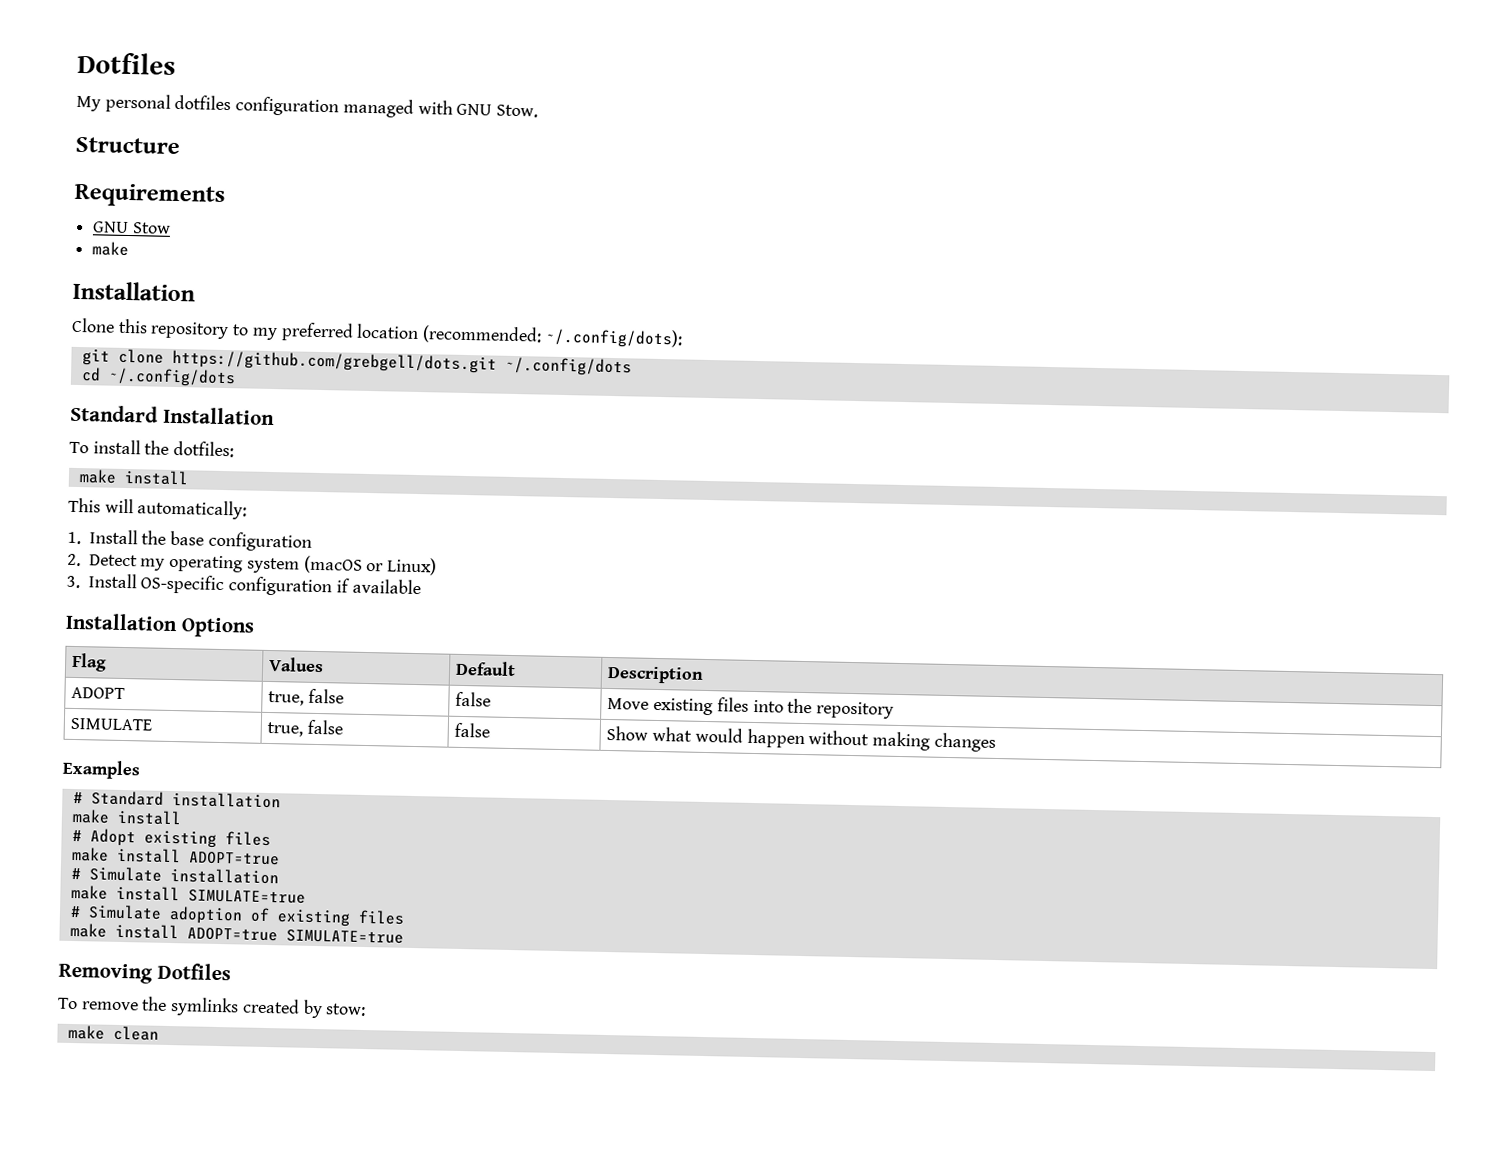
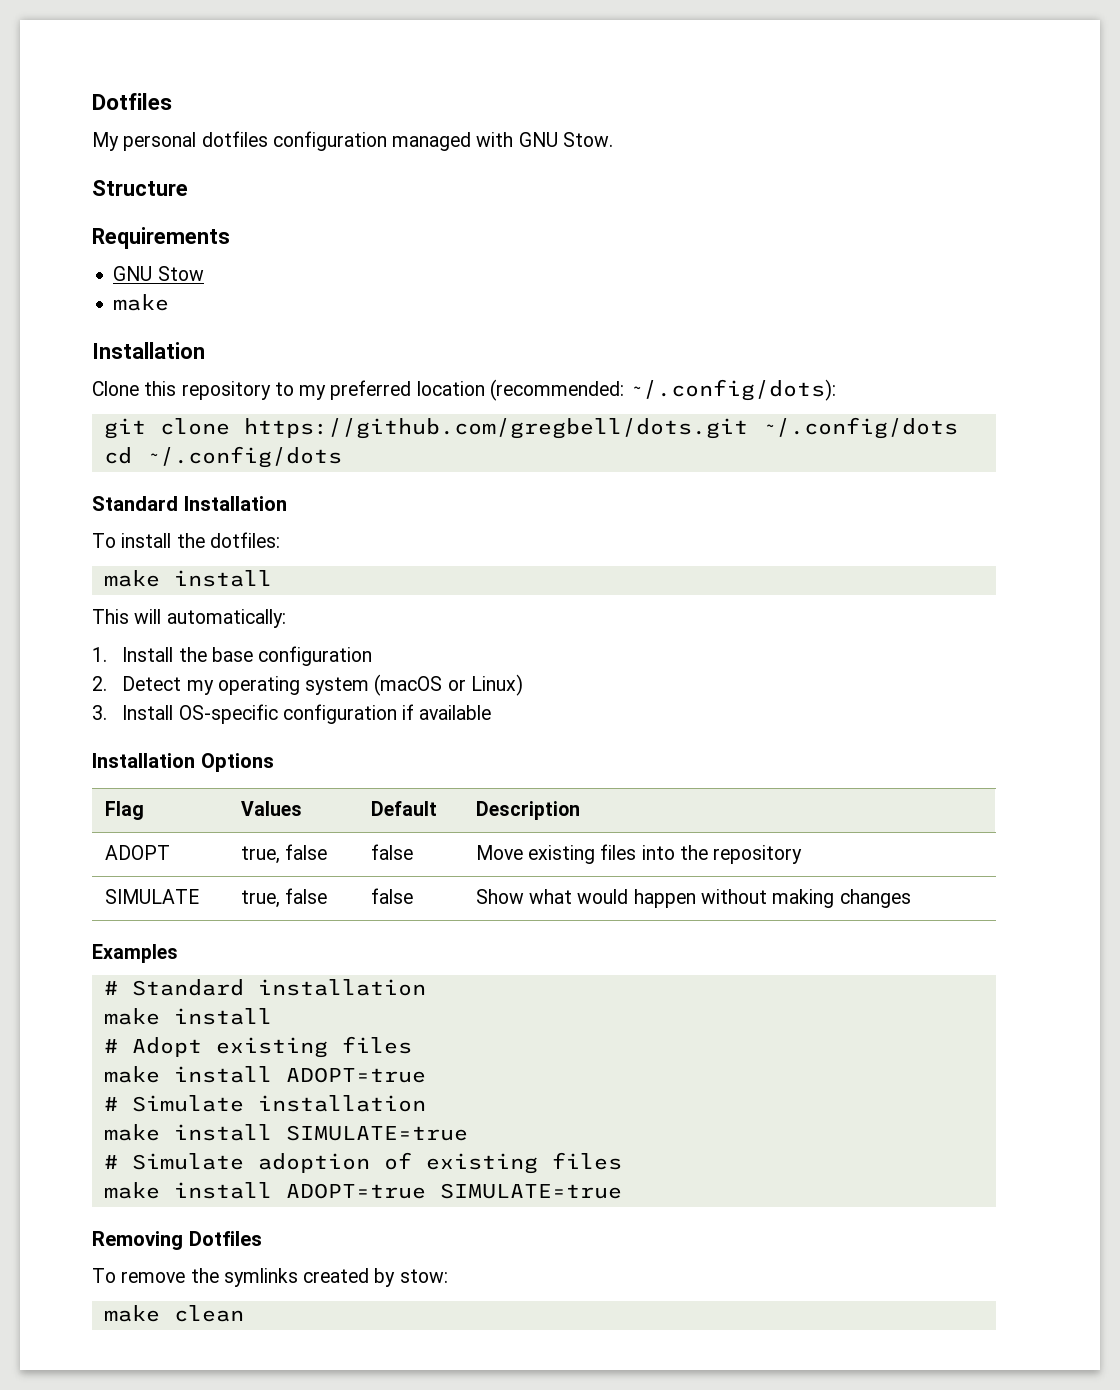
- git clone https://github.com/grebgell/dots.git ~/.config/dots
+ git clone https://github.com/gregbell/dots.git ~/.config/dots

